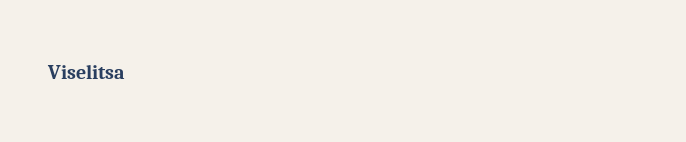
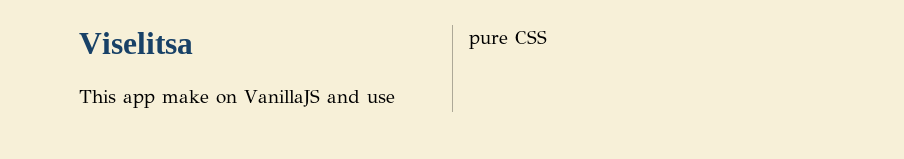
+ This app make on VanillaJS and use pure CSS

